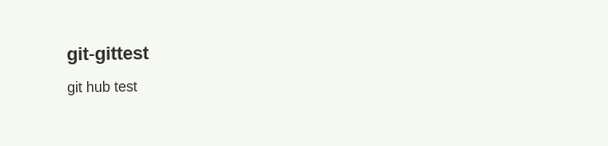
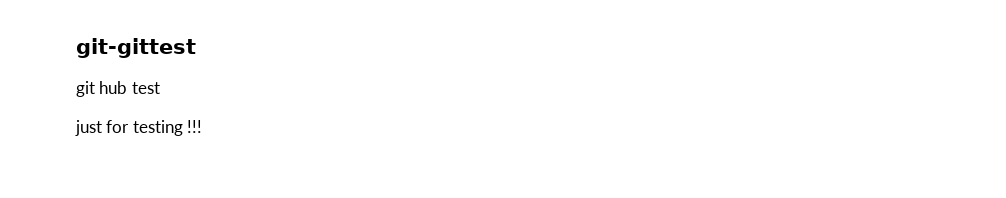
+ just for testing !!!

